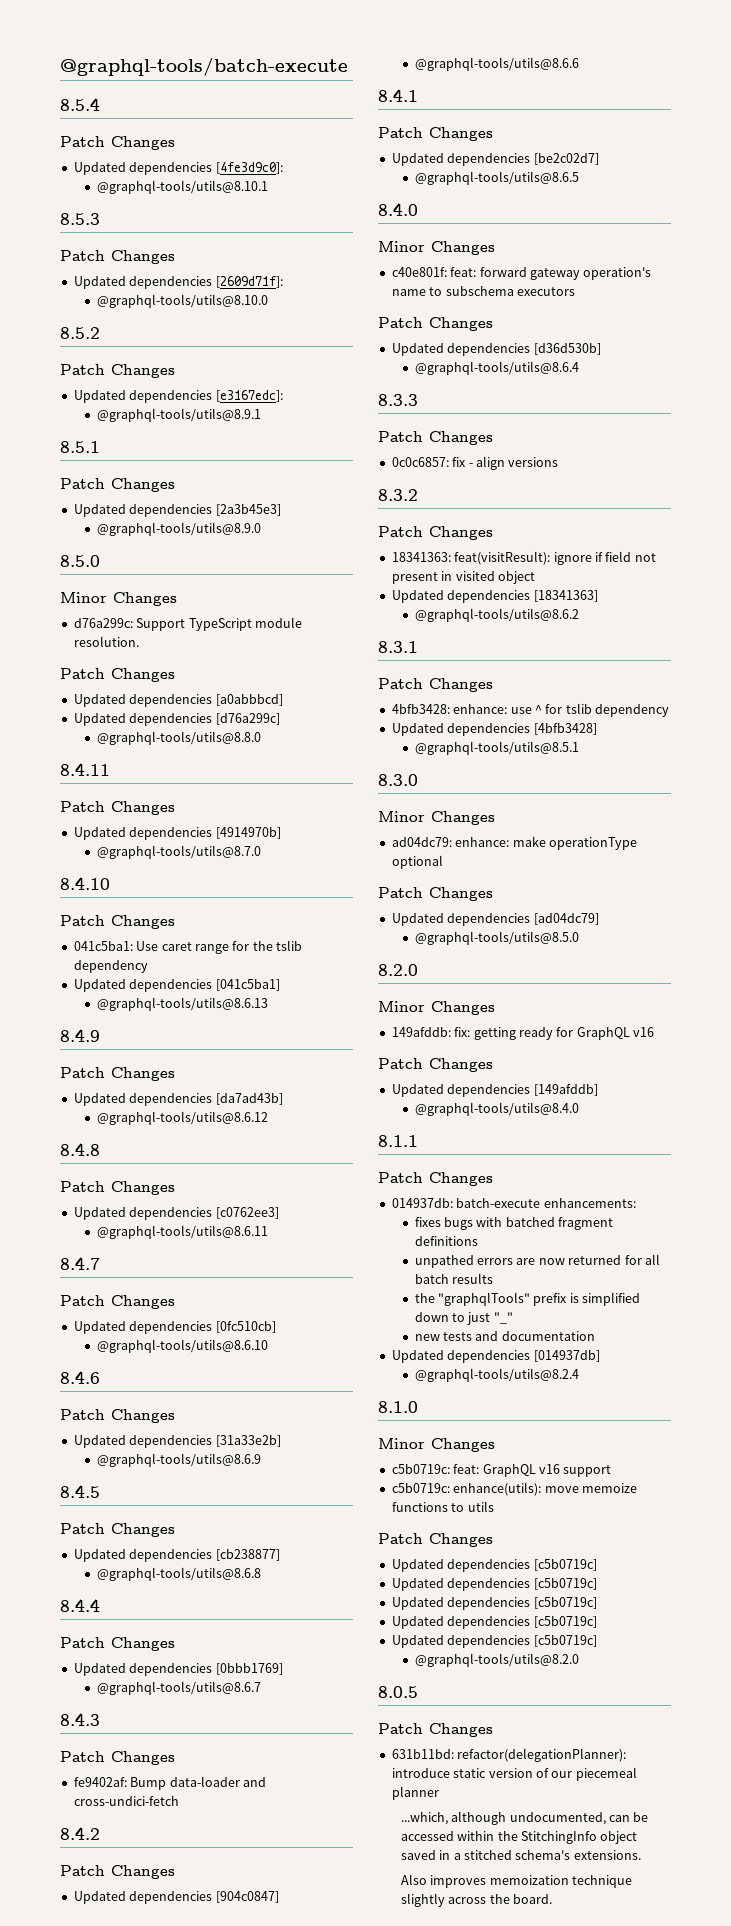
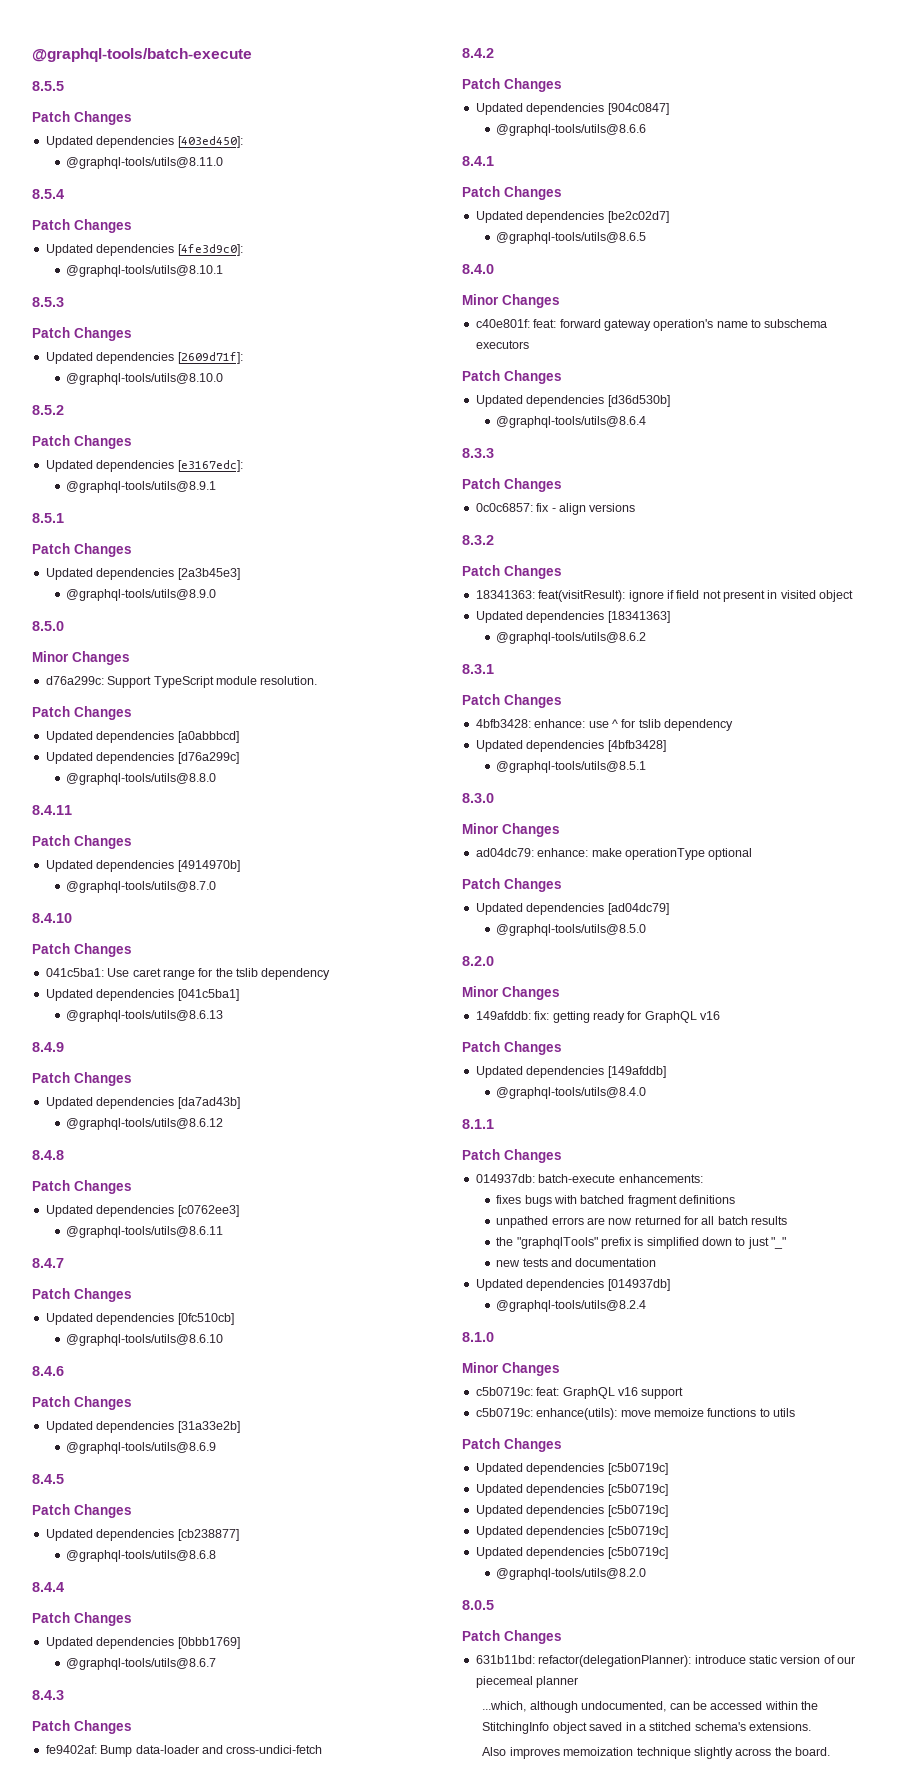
+ 8.5.5
+ Patch Changes
+ Updated dependencies [403ed450]:
+ @graphql-tools/utils@8.11.0

